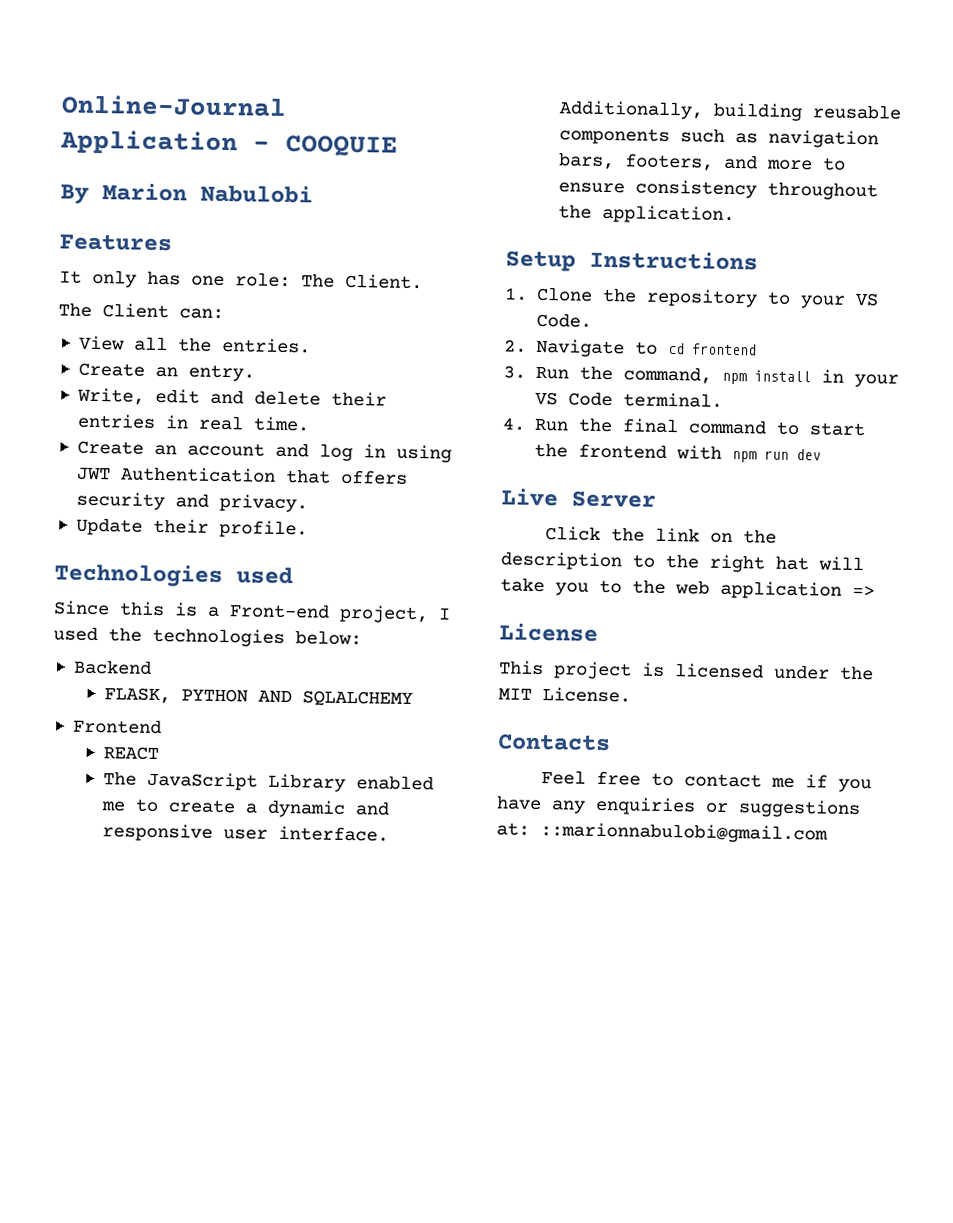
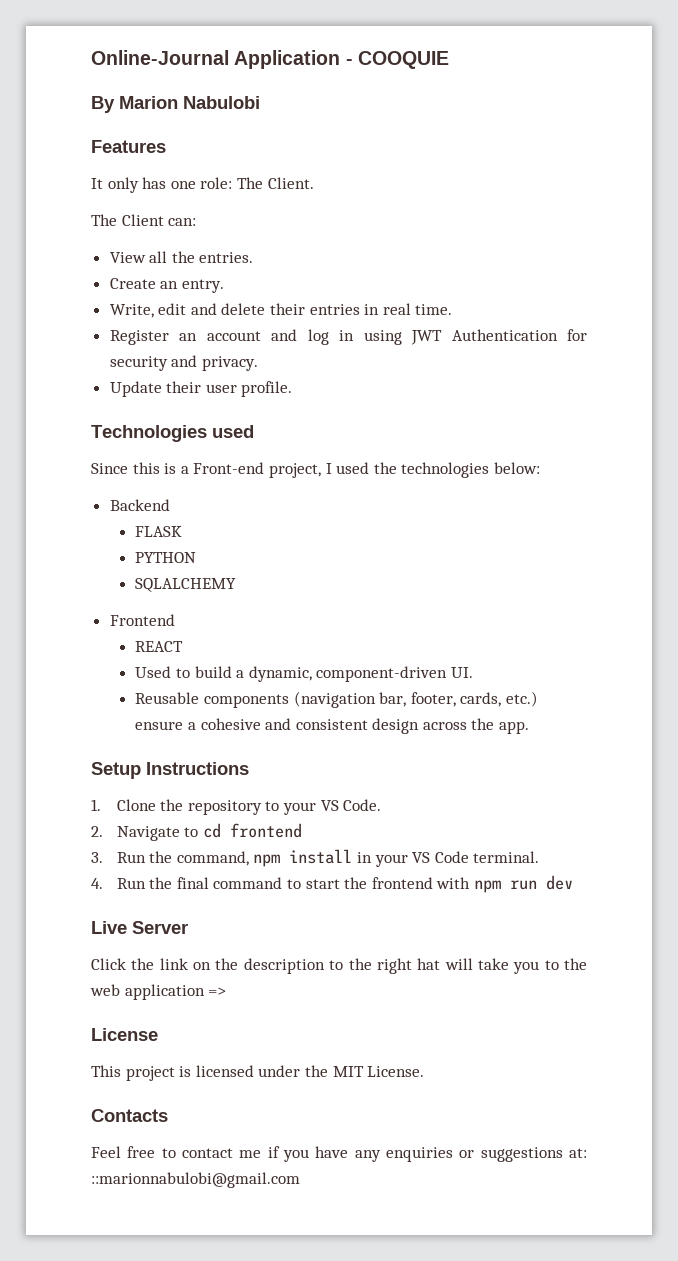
- Create an account and log in using JWT Authentication that offers security and privacy.
+ Register an account and log in using JWT Authentication for security and privacy.
- Update their profile.
+ Update their user profile.
- FLASK, PYTHON AND SQLALCHEMY
+ FLASK
+ PYTHON
+ SQLALCHEMY
- The JavaScript Library enabled me to create a dynamic and responsive user interface. Additionally, building reusable components such as navigation bars, footers, and more to ensure consistency throughout the application.
+ Used to build a dynamic, component-driven UI.
+ Reusable components (navigation bar, footer, cards, etc.) ensure a cohesive and consistent design across the app.

